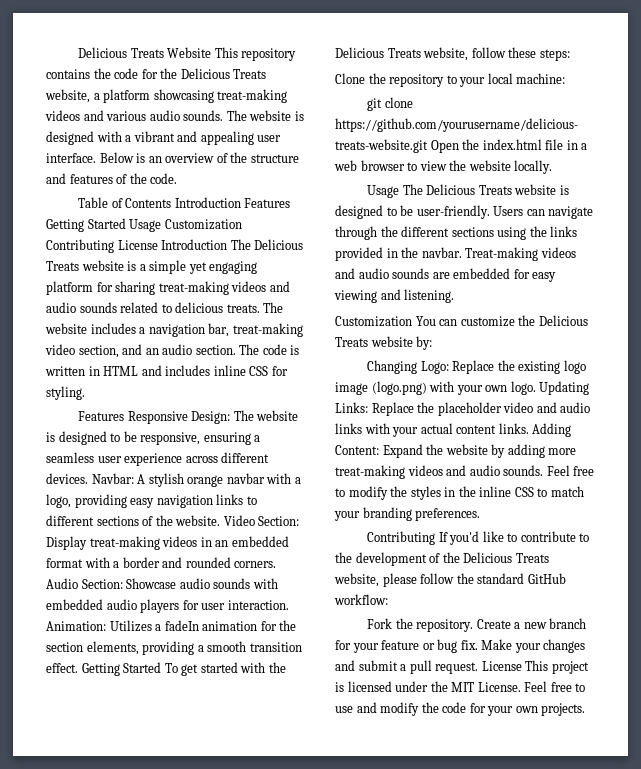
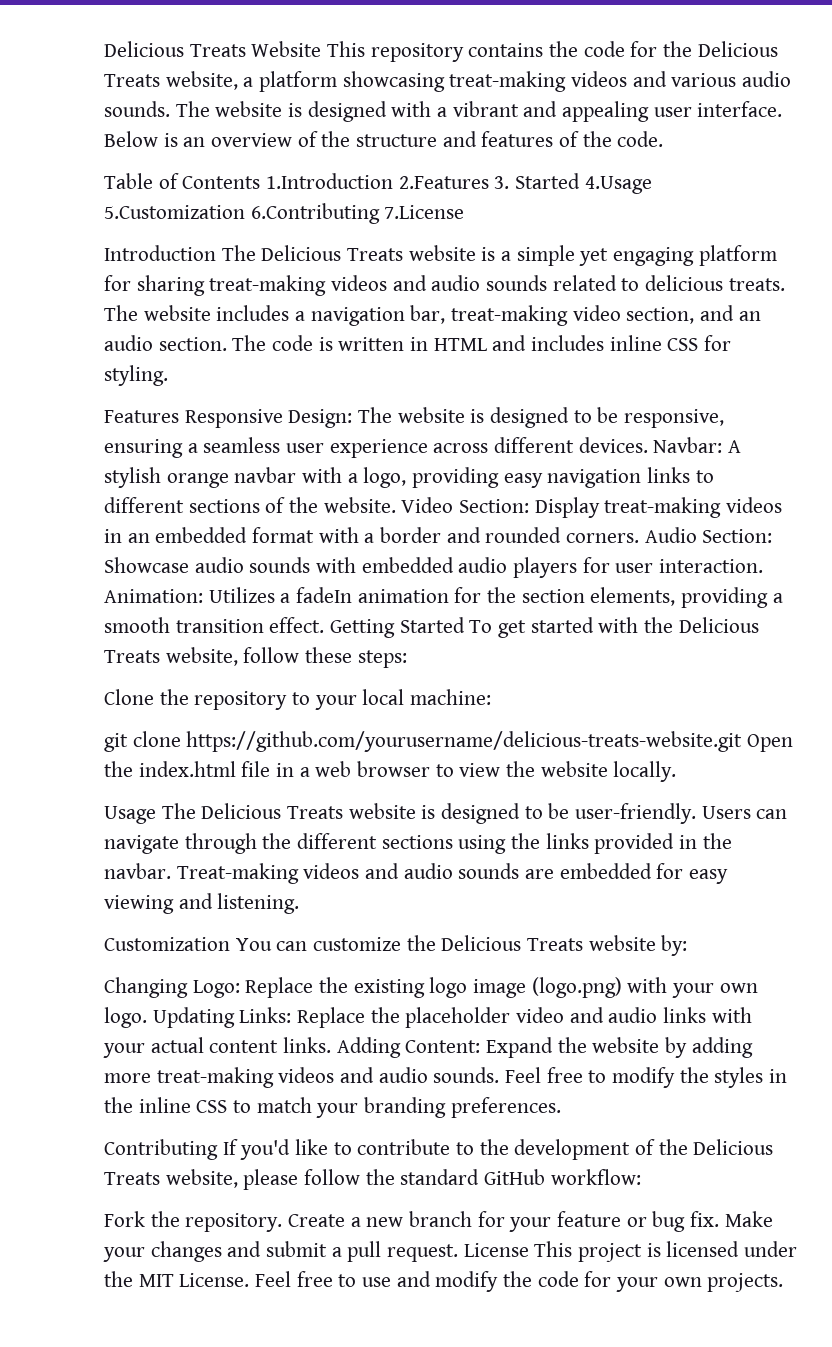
- Table of Contents Introduction Features Getting Started Usage Customization Contributing License Introduction The Delicious Treats website is a simple yet engaging platform for sharing treat-making videos and audio sounds related to delicious treats.
+ Table of Contents 1.Introduction 2.Features 3. Started 4.Usage 5.Customization 6.Contributing 7.License
+ Introduction The Delicious Treats website is a simple yet engaging platform for sharing treat-making videos and audio sounds related to delicious treats.

